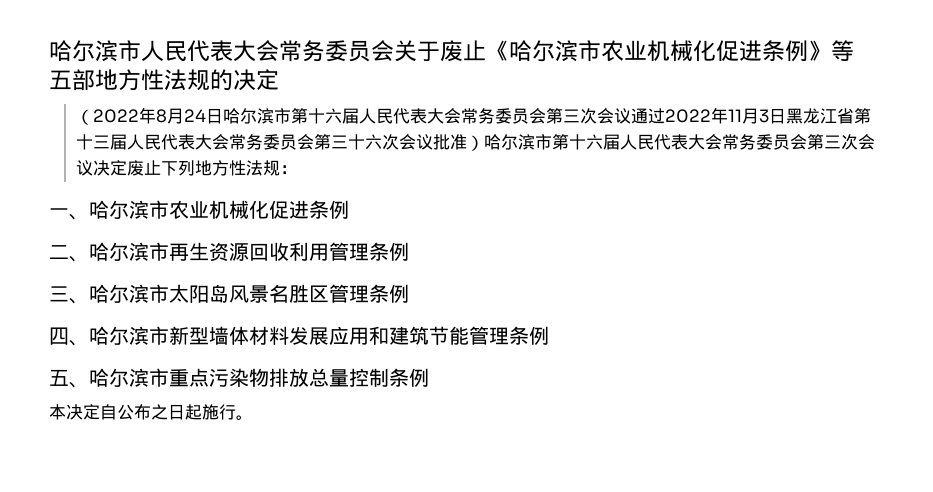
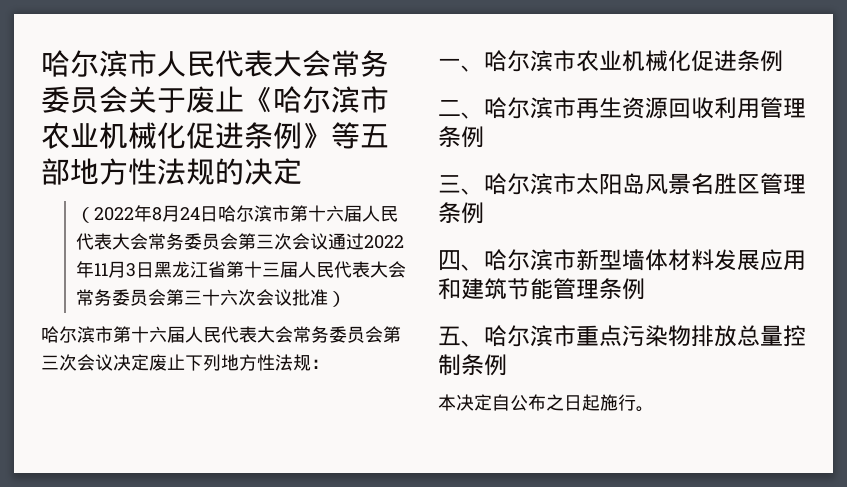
- （2022年8月24日哈尔滨市第十六届人民代表大会常务委员会第三次会议通过2022年11月3日黑龙江省第十三届人民代表大会常务委员会第三十六次会议批准）哈尔滨市第十六届人民代表大会常务委员会第三次会议决定废止下列地方性法规：
+ （2022年8月24日哈尔滨市第十六届人民代表大会常务委员会第三次会议通过2022年11月3日黑龙江省第十三届人民代表大会常务委员会第三十六次会议批准）
+ 哈尔滨市第十六届人民代表大会常务委员会第三次会议决定废止下列地方性法规：

